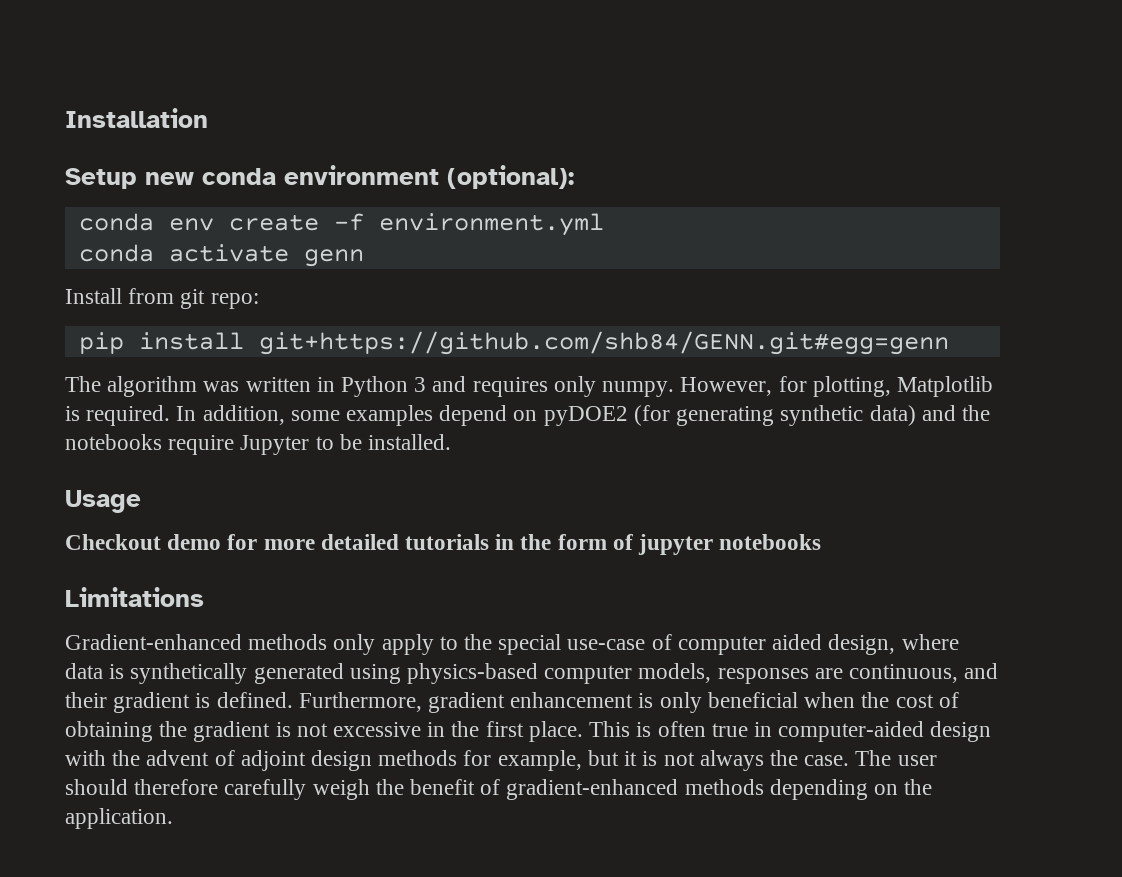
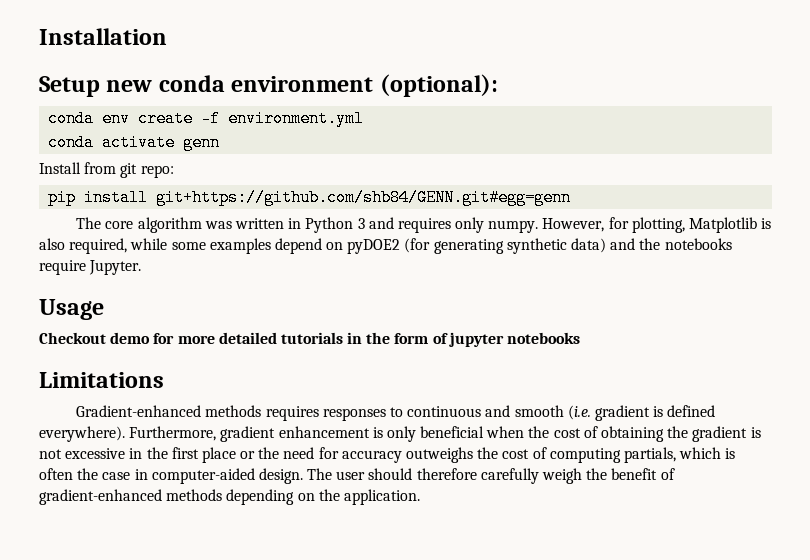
- The algorithm was written in Python 3 and requires only numpy.
+ The core algorithm was written in Python 3 and requires only numpy.
- However, for plotting, Matplotlib is required. In addition, some examples depend on pyDOE2 (for generating synthetic data) and the notebooks require Jupyter to be installed.
+ However, for plotting, Matplotlib is also required, while some examples depend on pyDOE2 (for generating synthetic data) and the notebooks require Jupyter.
- Gradient-enhanced methods only apply to the special use-case of computer aided design, where data is synthetically generated using physics-based computer models, responses are continuous, and their gradient is defined.
+ Gradient-enhanced methods requires responses to continuous and smooth (i.e. gradient is defined everywhere).
- Furthermore, gradient enhancement is only beneficial when the cost of obtaining the gradient is not excessive in the first place. This is often true in computer-aided design with the advent of adjoint design methods for example, but it is not always the case.
+ Furthermore, gradient enhancement is only beneficial when the cost of obtaining the gradient is not excessive in the first place or the need for accuracy outweighs the cost of computing partials, which is often the case in computer-aided design.

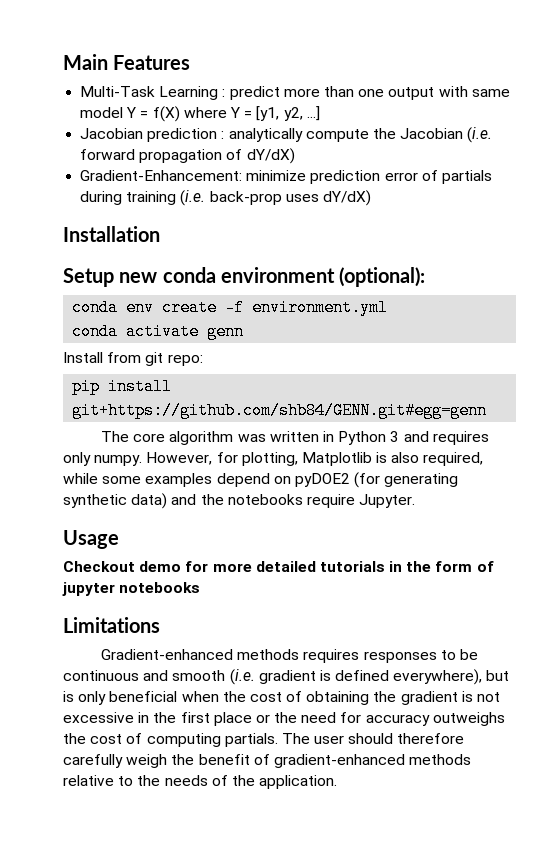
+ Main Features
+ Multi-Task Learning : predict more than one output with same model Y = f(X) where Y = [y1, y2, ...]
+ Jacobian prediction : analytically compute the Jacobian (i.e. forward propagation of dY/dX)
+ Gradient-Enhancement: minimize prediction error of partials during training (i.e. back-prop uses dY/dX)
- Gradient-enhanced methods requires responses to continuous and smooth (i.e. gradient is defined everywhere). Furthermore, gradient enhancement is only beneficial when the cost of obtaining the gradient is not excessive in the first place or the need for accuracy outweighs the cost of computing partials, which is often the case in computer-aided design.
+ Gradient-enhanced methods requires responses to be continuous and smooth (i.e. gradient is defined everywhere), but is only beneficial when the cost of obtaining the gradient is not excessive in the first place or the need for accuracy outweighs the cost of computing partials.
- The user should therefore carefully weigh the benefit of gradient-enhanced methods depending on the application.
+ The user should therefore carefully weigh the benefit of gradient-enhanced methods relative to the needs of the application.

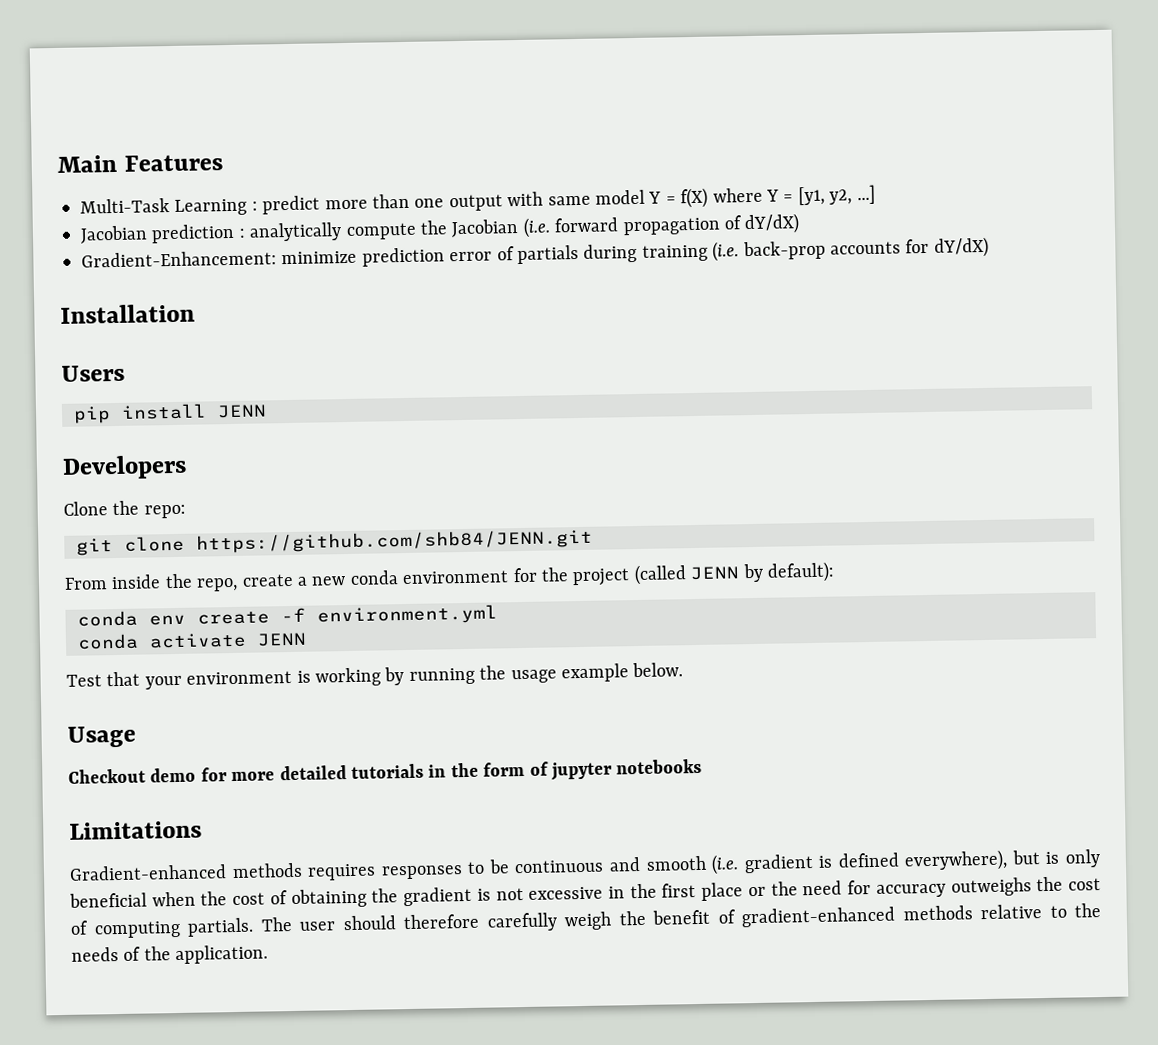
- Gradient-Enhancement: minimize prediction error of partials during training (i.e. back-prop uses dY/dX)
+ Gradient-Enhancement: minimize prediction error of partials during training (i.e. back-prop accounts for dY/dX)
- Setup new conda environment (optional):
+ Users
+ pip install JENN
+ Developers
+ Clone the repo:
+ git clone https://github.com/shb84/JENN.git
+ From inside the repo, create a new conda environment for the project (called JENN by default):
- conda activate genn
- Install from git repo:
- pip install git+https://github.com/shb84/GENN.git#egg=genn
- The core algorithm was written in Python 3 and requires only numpy. However, for plotting, Matplotlib is also required, while some examples depend on pyDOE2 (for generating synthetic data) and the notebooks require Jupyter.
+ conda activate JENN
+ Test that your environment is working by running the usage example below.

